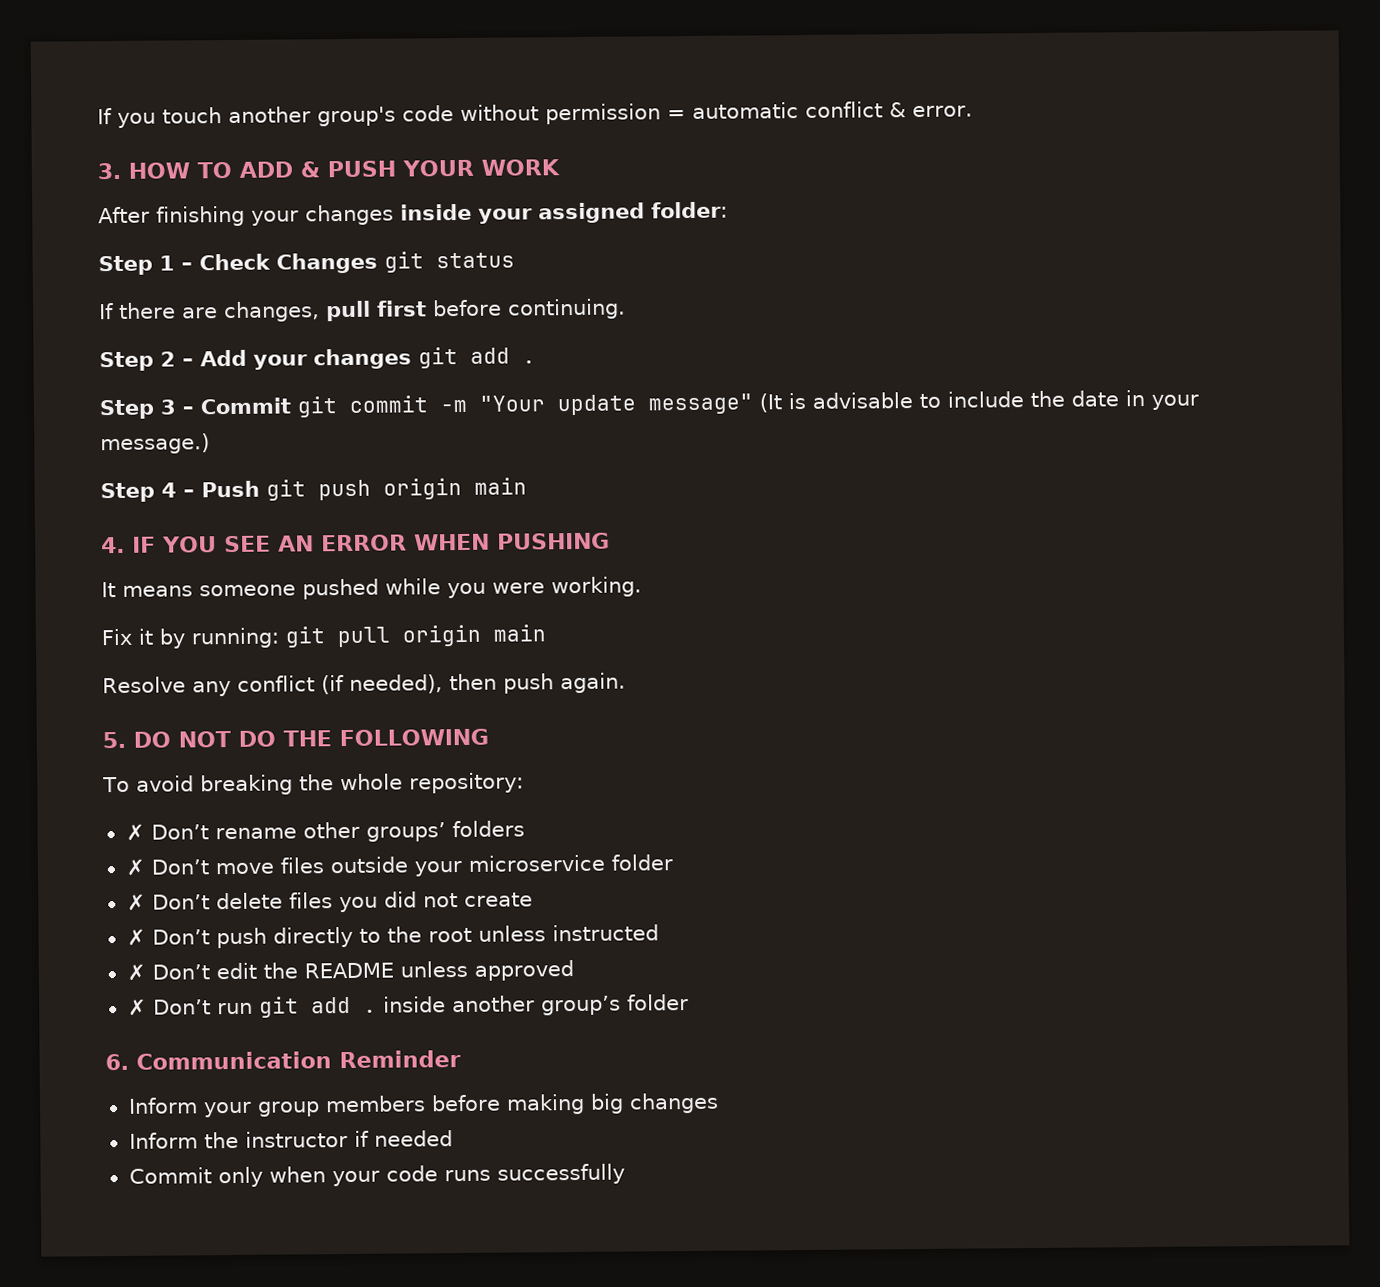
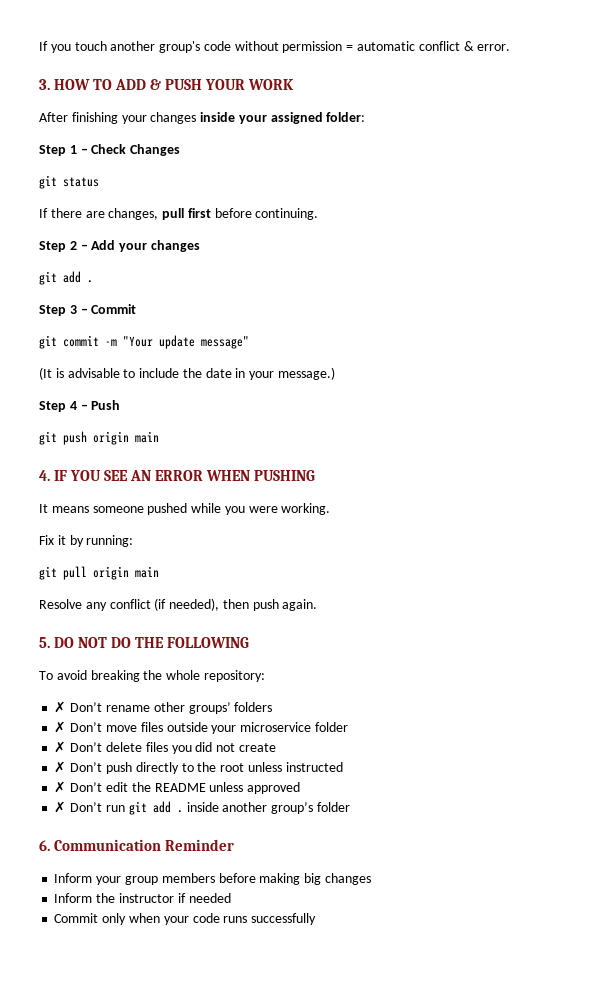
- Step 1 – Check Changes git status
+ Step 1 – Check Changes
+ git status
- Step 2 – Add your changes git add .
+ Step 2 – Add your changes
+ git add .
- Step 3 – Commit git commit -m "Your update message" (It is advisable to include the date in your message.)
+ Step 3 – Commit
+ git commit -m "Your update message"
+ (It is advisable to include the date in your message.)
- Step 4 – Push git push origin main
+ Step 4 – Push
+ git push origin main
- Fix it by running: git pull origin main
+ Fix it by running:
+ git pull origin main

